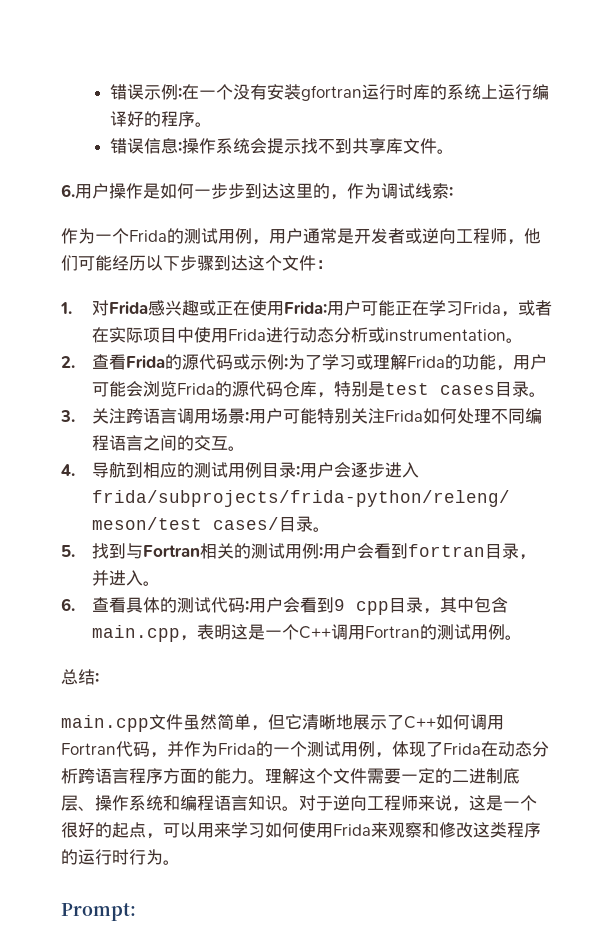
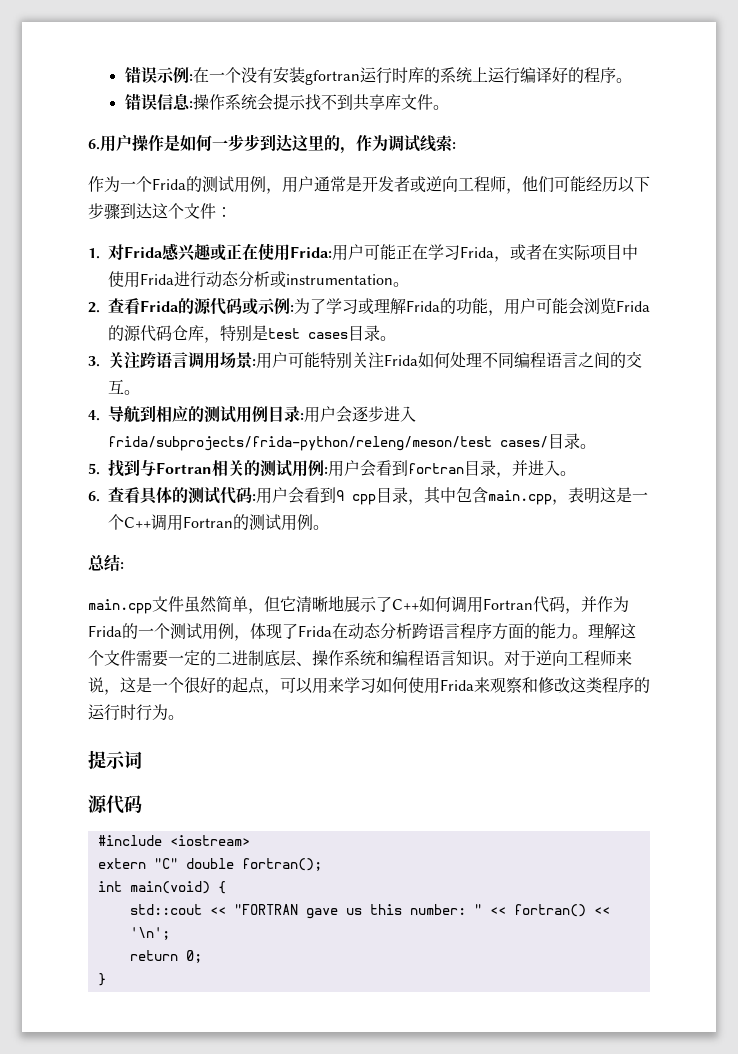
- Prompt:
+ 提示词
+ 源代码
+ #include <iostream>
+ extern "C" double fortran();
+ int main(void) {
+ std::cout << "FORTRAN gave us this number: " << fortran() << '\n';
+ return 0;
+ }

